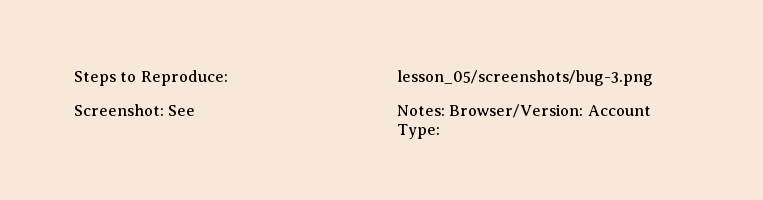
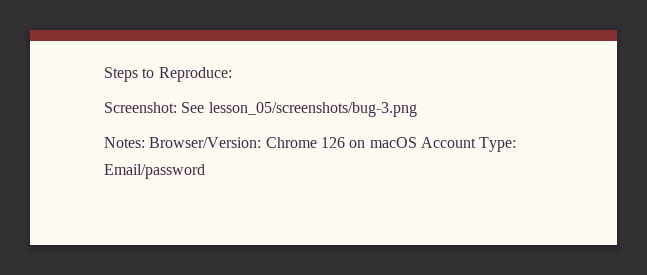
- Notes: Browser/Version: Account Type:
+ Notes: Browser/Version: Chrome 126 on macOS Account Type: Email/password

